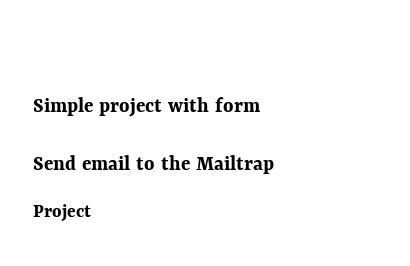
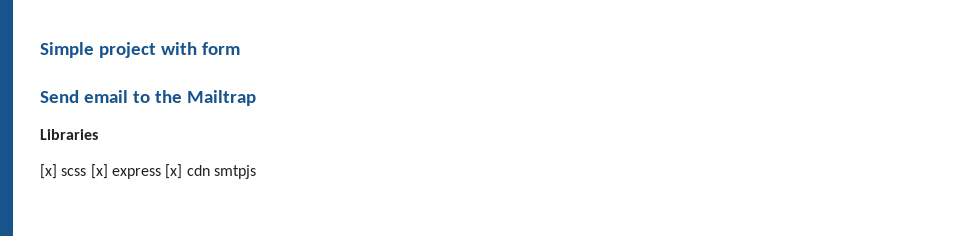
- Project
+ Libraries
+ [x] scss [x] express [x] cdn smtpjs

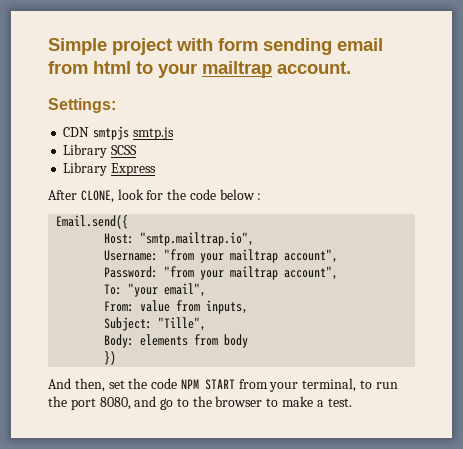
- Simple project with form
- Send email to the Mailtrap
- Libraries
- [x] scss [x] express [x] cdn smtpjs
+ Simple project with form sending email from html to your mailtrap account.
+ Settings:
+ CDN smtpjs smtp.js
+ Library SCSS
+ Library Express
+ After CLONE, look for the code below :
+ Email.send({
+ Host: "smtp.mailtrap.io",
+ Username: "from your mailtrap account",
+ Password: "from your mailtrap account",
+ To: "your email",
+ From: value from inputs,
+ Subject: "Tille",
+ Body: elements from body
+ })
+ And then, set the code NPM START from your terminal, to run the port 8080, and go to the browser to make a test.

